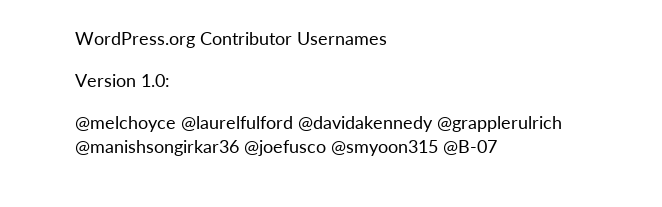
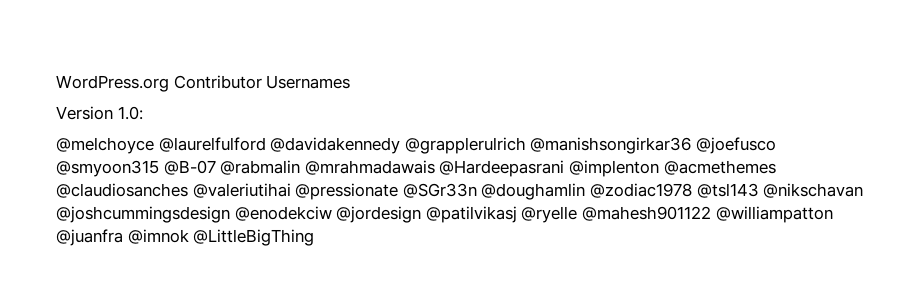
- @melchoyce @laurelfulford @davidakennedy @grapplerulrich @manishsongirkar36 @joefusco @smyoon315 @B-07
+ @melchoyce @laurelfulford @davidakennedy @grapplerulrich @manishsongirkar36 @joefusco @smyoon315 @B-07 @rabmalin @mrahmadawais @Hardeepasrani @implenton @acmethemes @claudiosanches @valeriutihai @pressionate @SGr33n @doughamlin @zodiac1978 @tsl143 @nikschavan @joshcummingsdesign @enodekciw @jordesign @patilvikasj @ryelle @mahesh901122 @williampatton @juanfra @imnok @LittleBigThing

